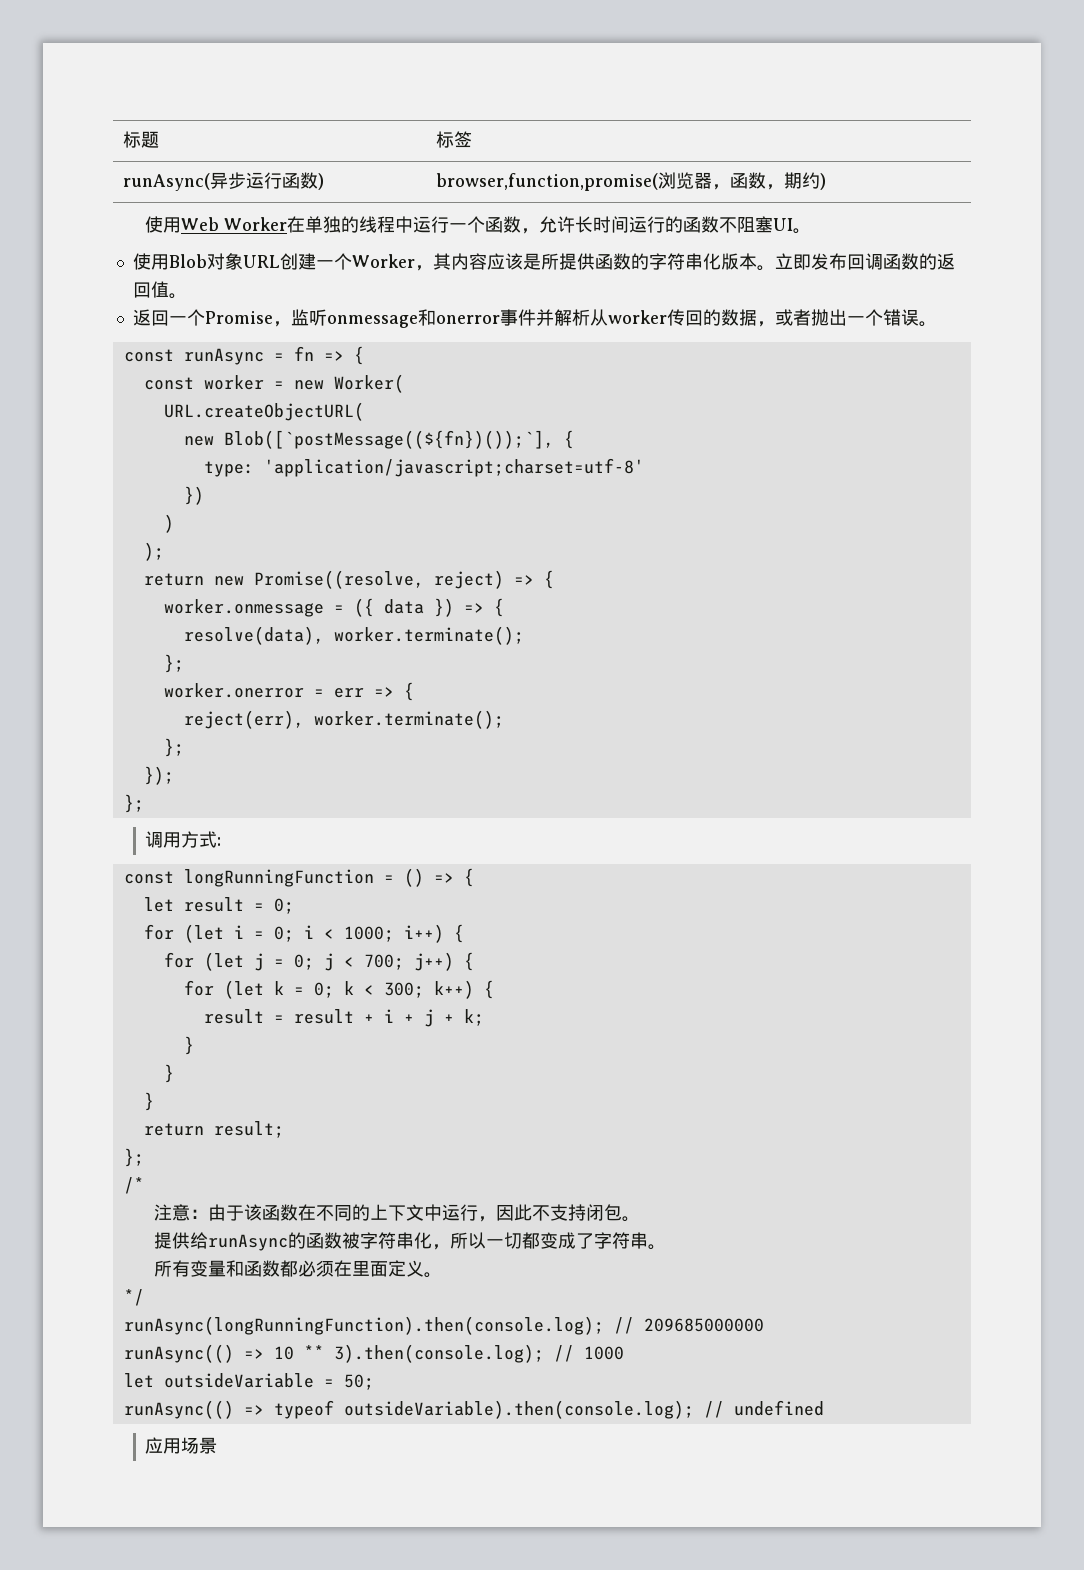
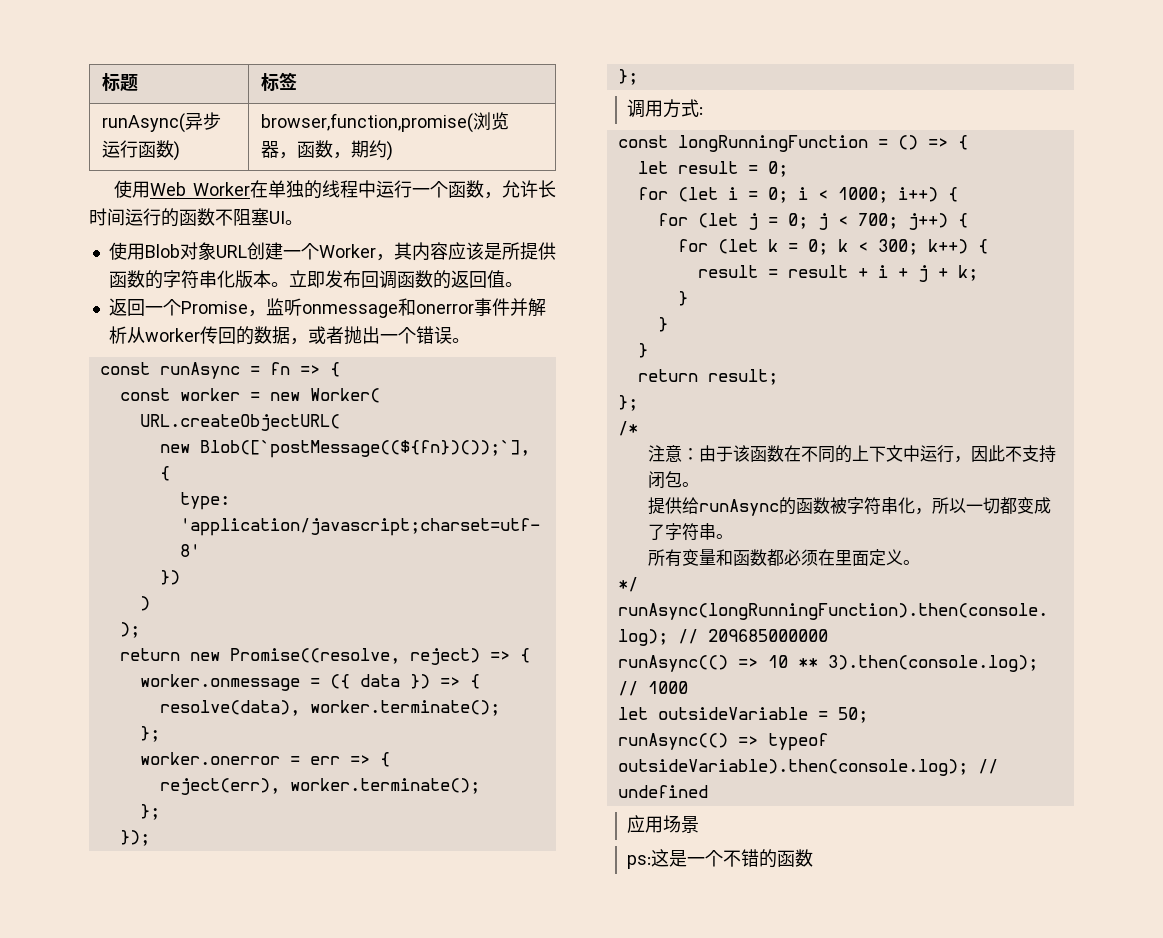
+ ps:这是一个不错的函数

